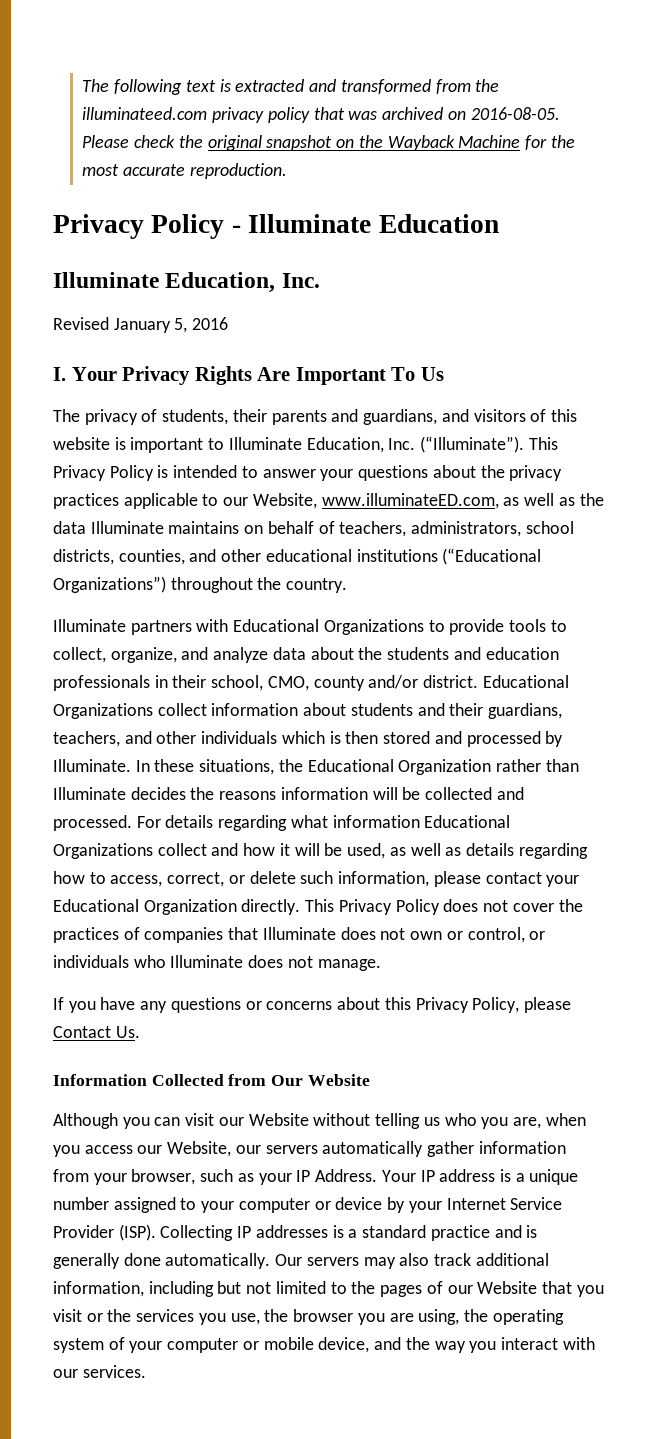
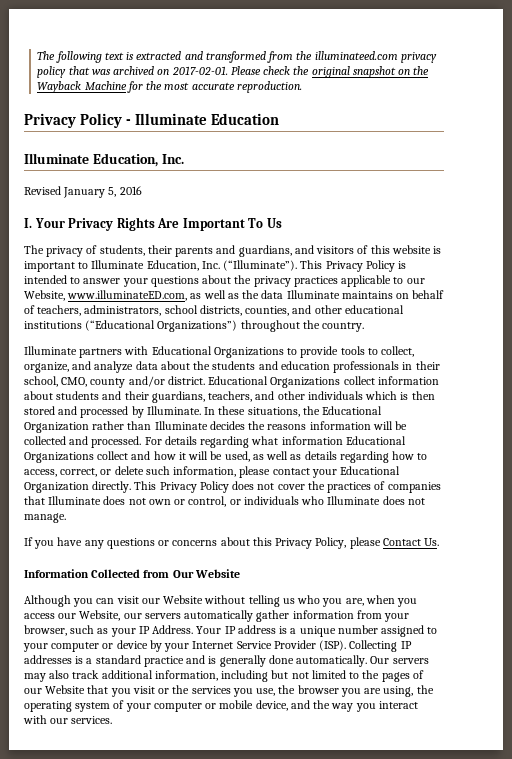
- The following text is extracted and transformed from the illuminateed.com privacy policy that was archived on 2016-08-05.
+ The following text is extracted and transformed from the illuminateed.com privacy policy that was archived on 2017-02-01.

